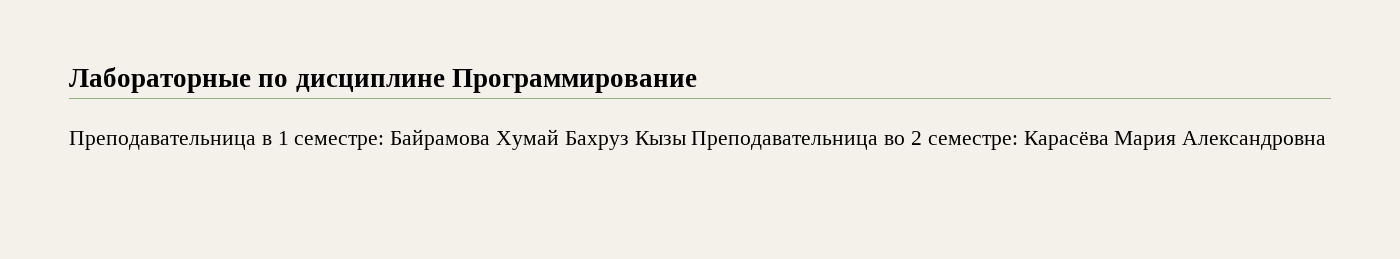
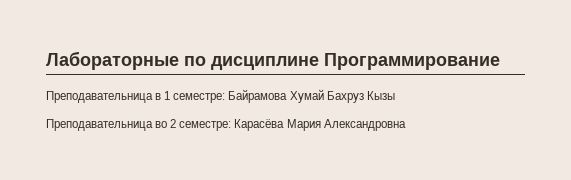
- Преподавательница в 1 семестре: Байрамова Хумай Бахруз Кызы Преподавательница во 2 семестре: Карасёва Мария Александровна
+ Преподавательница в 1 семестре: Байрамова Хумай Бахруз Кызы
+ Преподавательница во 2 семестре: Карасёва Мария Александровна

